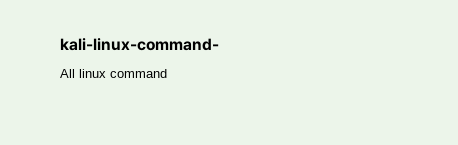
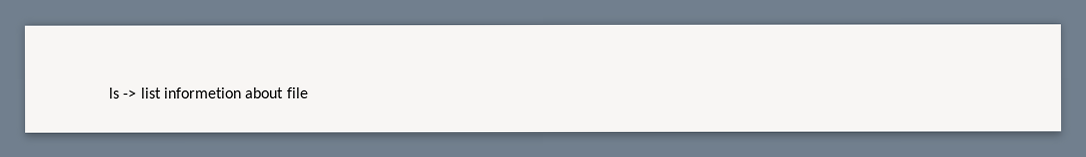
- kali-linux-command-
- All linux command
+ ls -> list informetion about file

